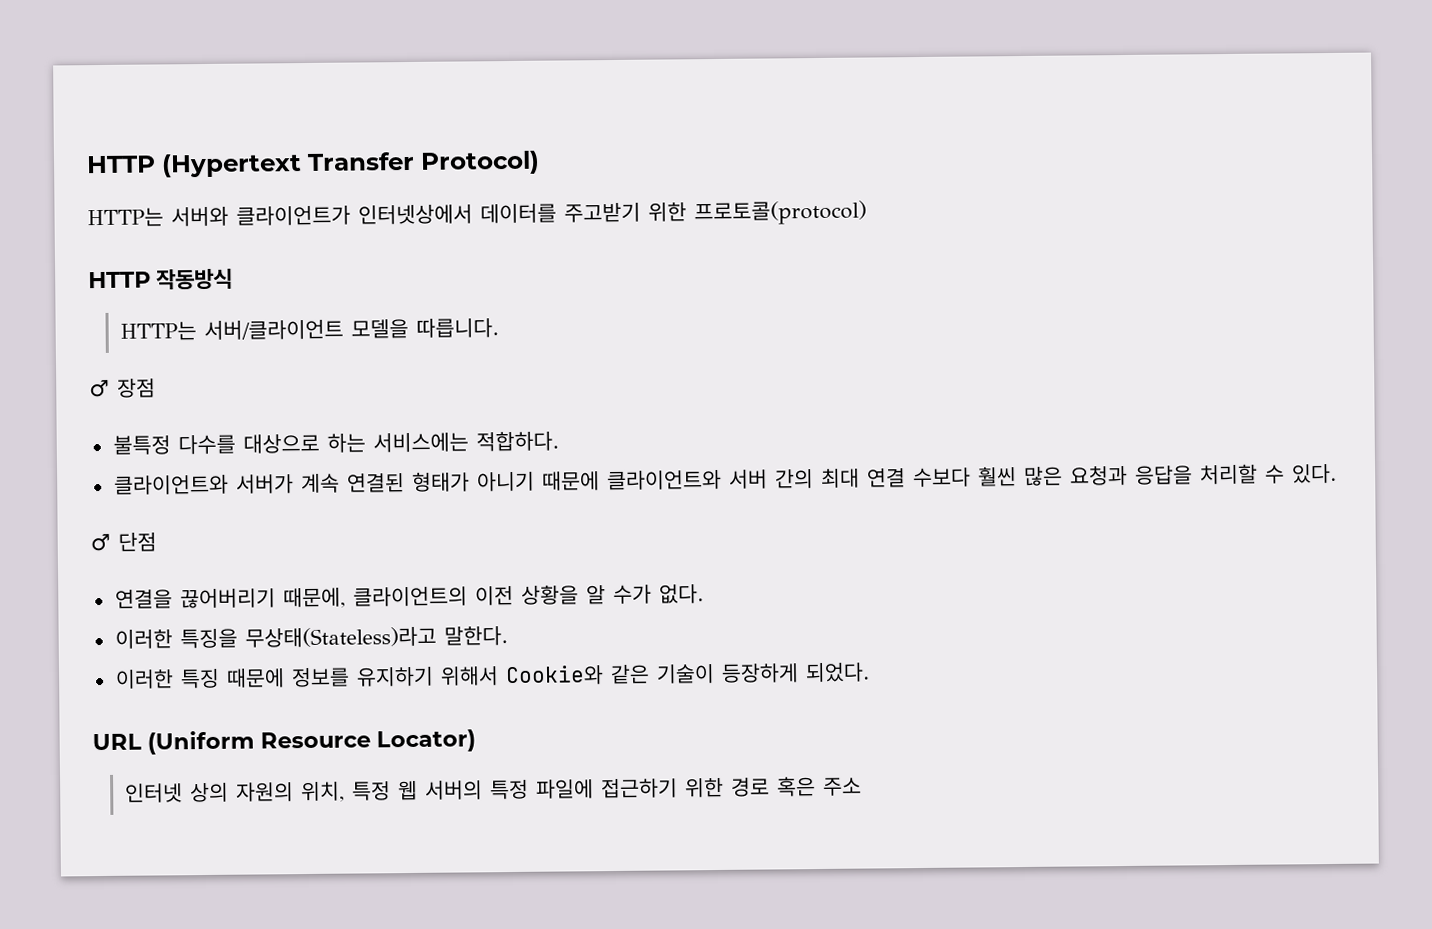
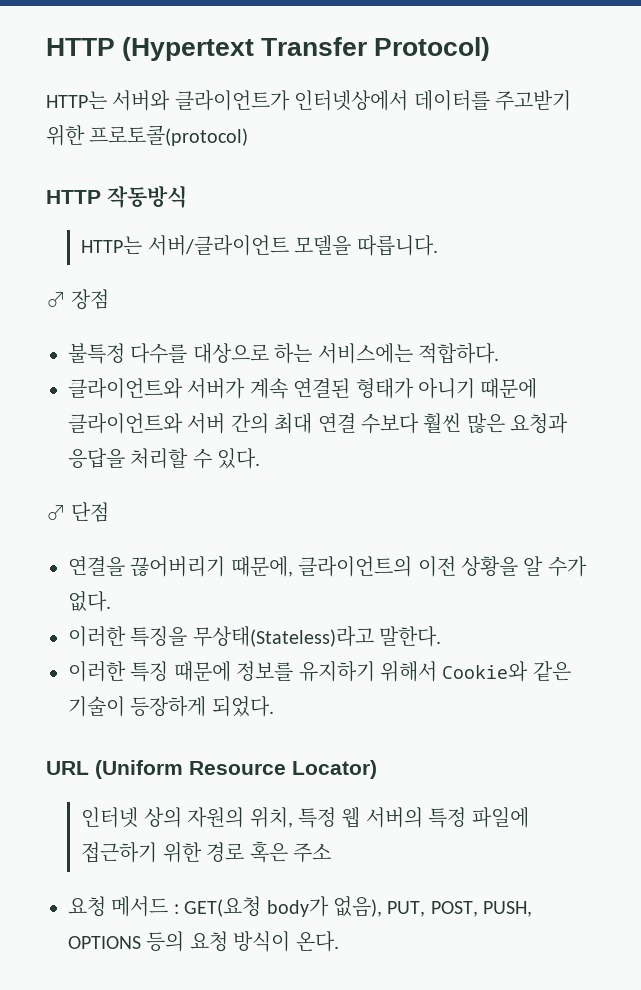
+ 요청 메서드 : GET(요청 body가 없음), PUT, POST, PUSH, OPTIONS 등의 요청 방식이 온다.

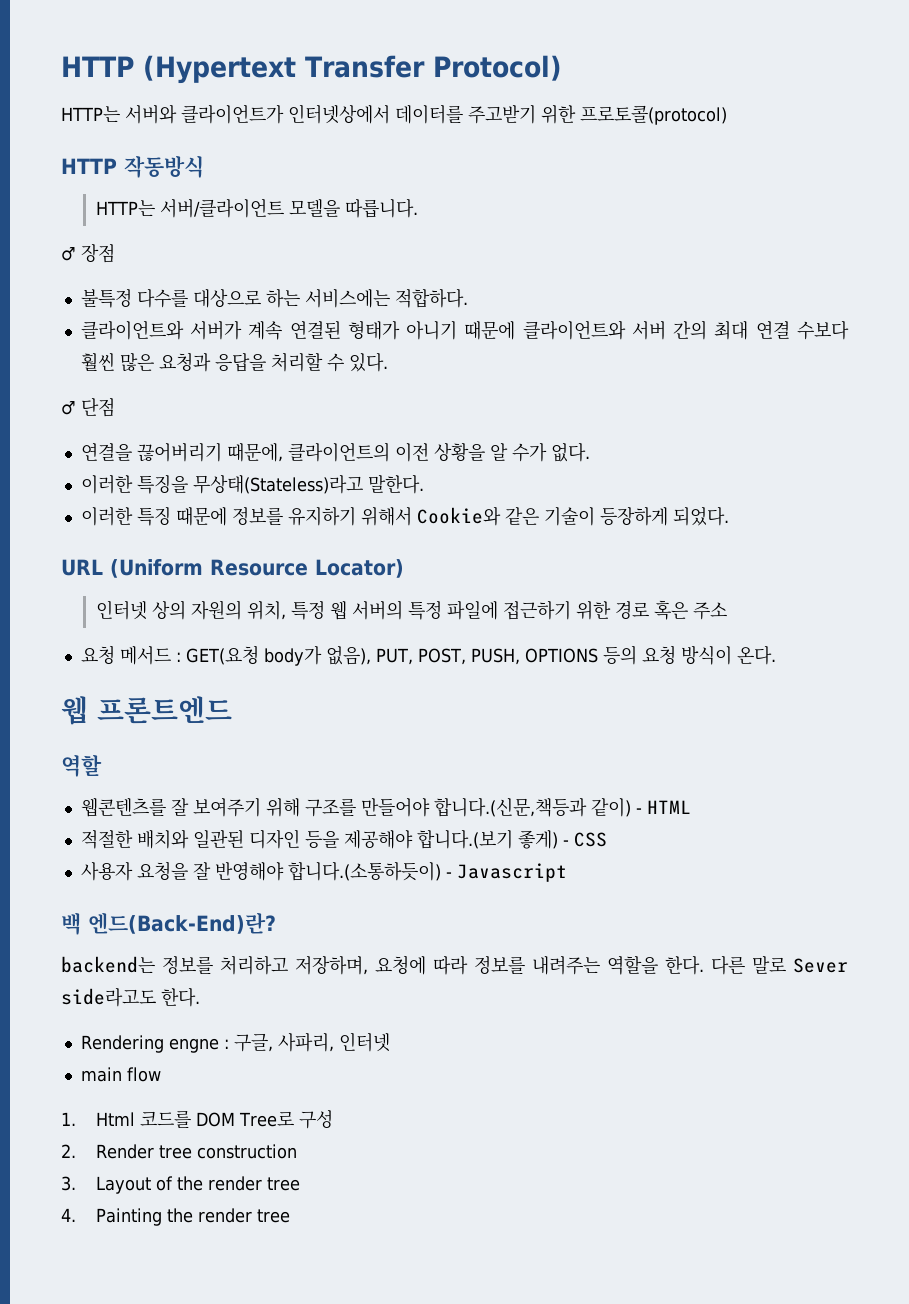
+ 웹 프론트엔드
+ 역할
+ 웹콘텐츠를 잘 보여주기 위해 구조를 만들어야 합니다.(신문,책등과 같이) - HTML
+ 적절한 배치와 일관된 디자인 등을 제공해야 합니다.(보기 좋게) - CSS
+ 사용자 요청을 잘 반영해야 합니다.(소통하듯이) - Javascript
+ 백 엔드(Back-End)란?
+ backend는 정보를 처리하고 저장하며, 요청에 따라 정보를 내려주는 역할을 한다. 다른 말로 Sever side라고도 한다.
+ Rendering engne : 구글, 사파리, 인터넷
+ main flow
+ 1. Html 코드를 DOM Tree로 구성
+ 2. Render tree construction
+ 3. Layout of the render tree
+ 4. Painting the render tree

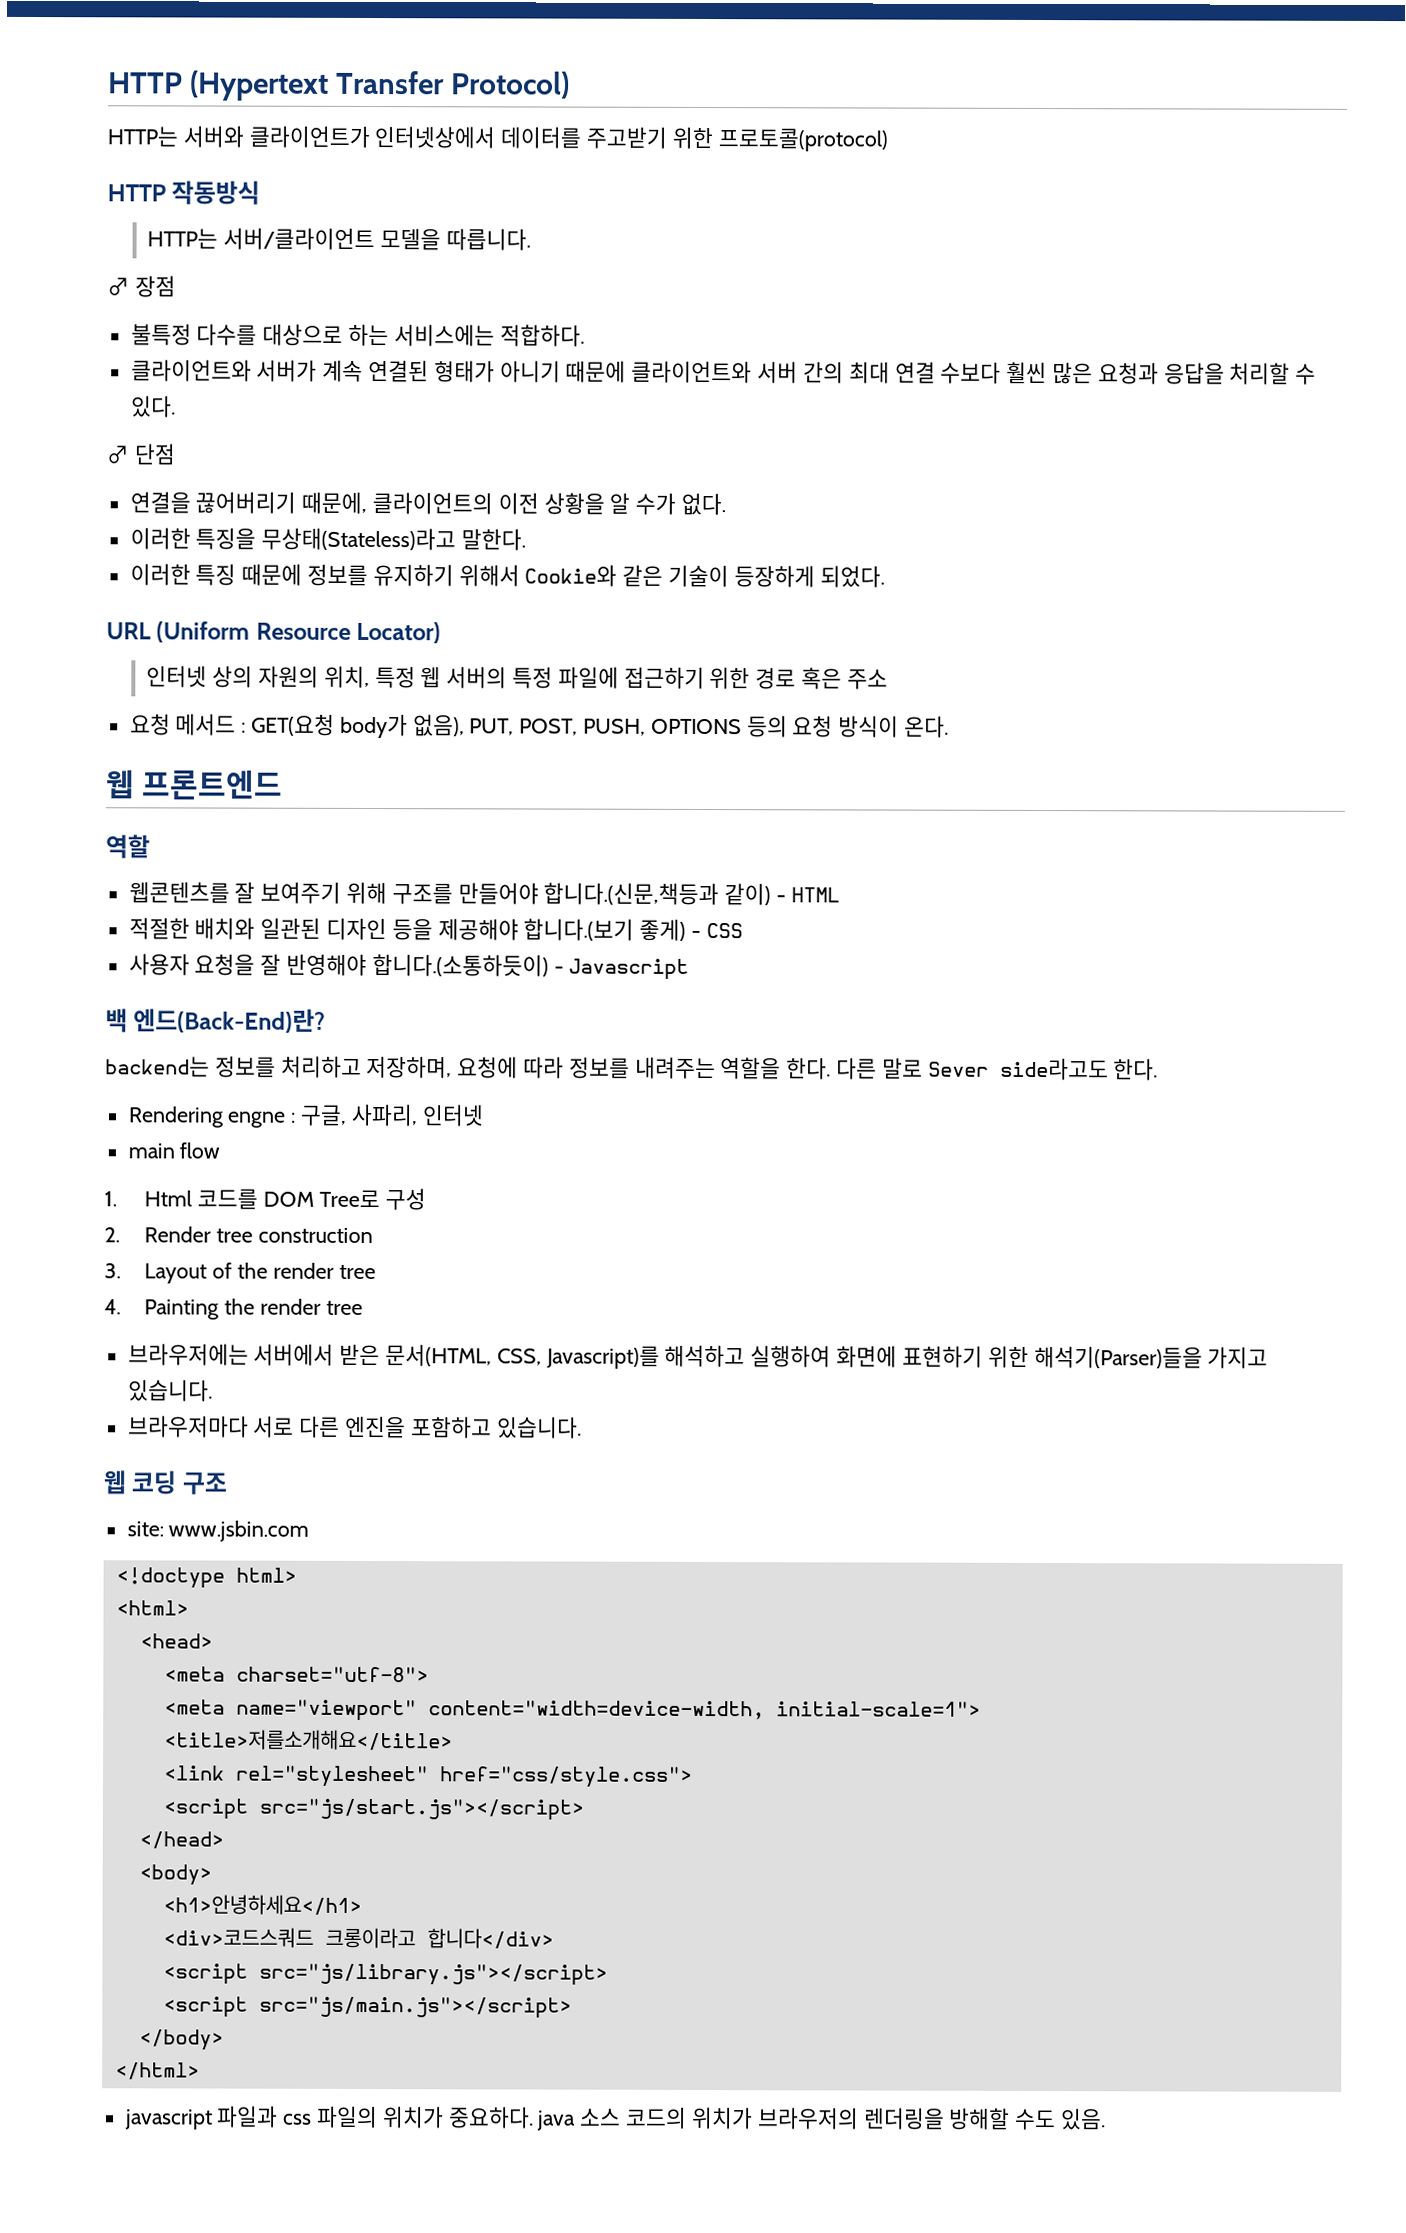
+ 브라우저에는 서버에서 받은 문서(HTML, CSS, Javascript)를 해석하고 실행하여 화면에 표현하기 위한 해석기(Parser)들을 가지고 있습니다.
+ 브라우저마다 서로 다른 엔진을 포함하고 있습니다.
+ 웹 코딩 구조
+ site: www.jsbin.com
+ <!doctype html>
+ <html>
+ <head>
+ <meta charset="utf-8">
+ <meta name="viewport" content="width=device-width, initial-scale=1">
+ <title>저를소개해요</title>
+ <link rel="stylesheet" href="css/style.css">
+ <script src="js/start.js"></script>
+ </head>
+ <body>
+ <h1>안녕하세요</h1>
+ <div>코드스쿼드 크롱이라고 합니다</div>
+ <script src="js/library.js"></script>
+ <script src="js/main.js"></script>
+ </body>
+ </html>
+ javascript 파일과 css 파일의 위치가 중요하다. java 소스 코드의 위치가 브라우저의 렌더링을 방해할 수도 있음.

